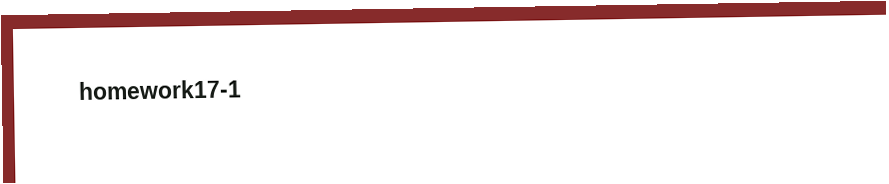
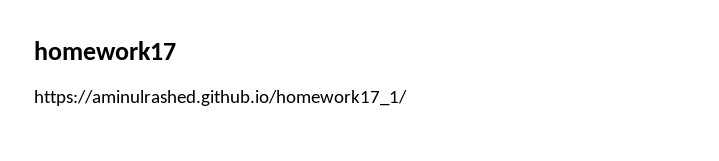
- homework17-1
+ homework17
+ https://aminulrashed.github.io/homework17_1/

